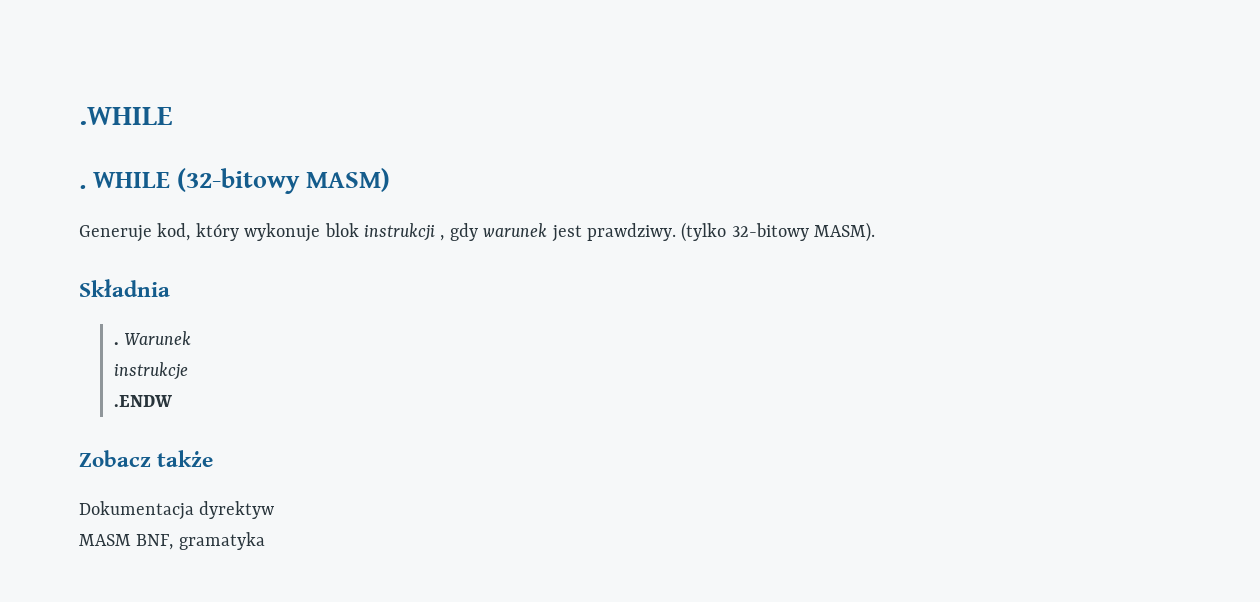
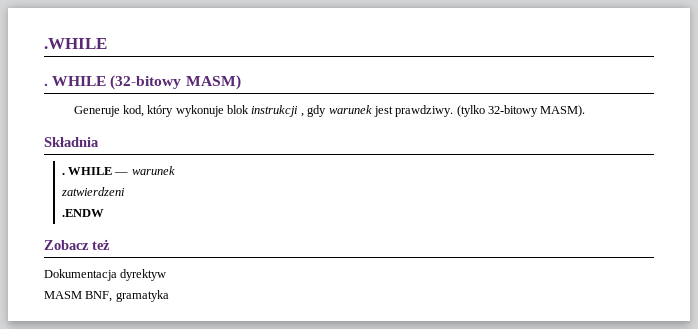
- Warunek
- instrukcje
+ WHILE — warunek
+ zatwierdzeni
- Zobacz także
+ Zobacz też

